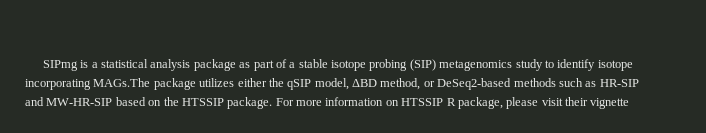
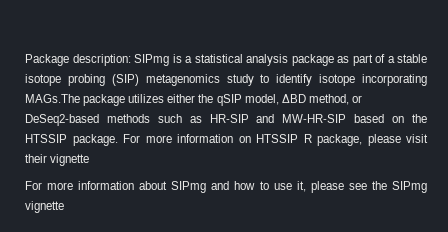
- SIPmg is a statistical analysis package as part of a stable isotope probing (SIP) metagenomics study to identify isotope incorporating MAGs.The package utilizes either the qSIP model, ΔBD method, or DeSeq2-based methods such as HR-SIP and MW-HR-SIP based on the HTSSIP package.
+ Package description: SIPmg is a statistical analysis package as part of a stable isotope probing (SIP) metagenomics study to identify isotope incorporating MAGs.The package utilizes either the qSIP model, ΔBD method, or DeSeq2-based methods such as HR-SIP and MW-HR-SIP based on the HTSSIP package.
+ For more information about SIPmg and how to use it, please see the SIPmg vignette

